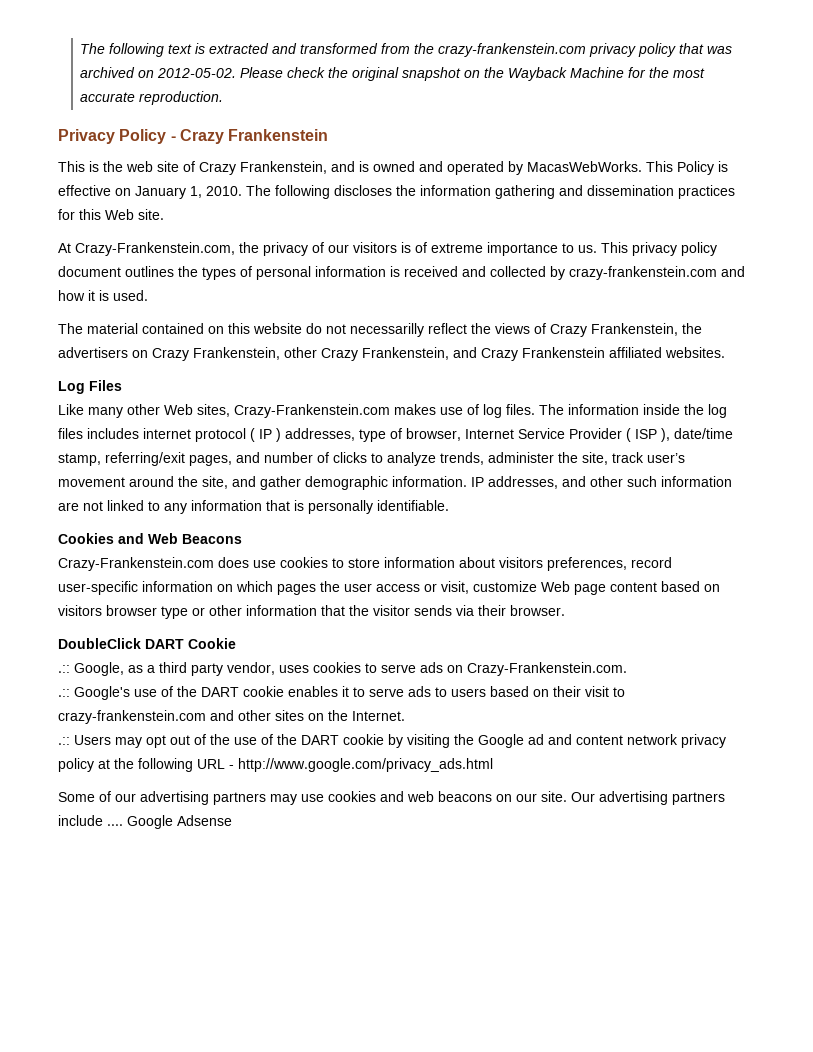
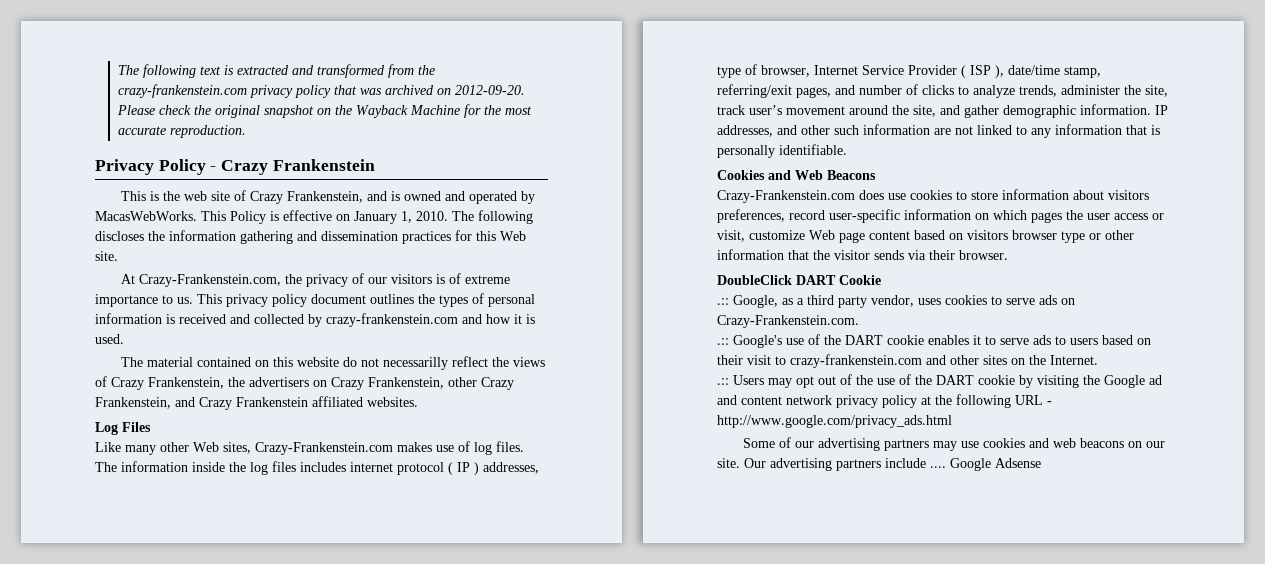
- The following text is extracted and transformed from the crazy-frankenstein.com privacy policy that was archived on 2012-05-02.
+ The following text is extracted and transformed from the crazy-frankenstein.com privacy policy that was archived on 2012-09-20.

